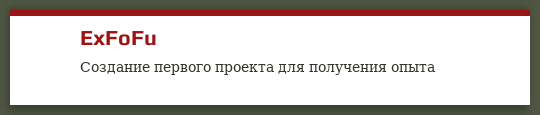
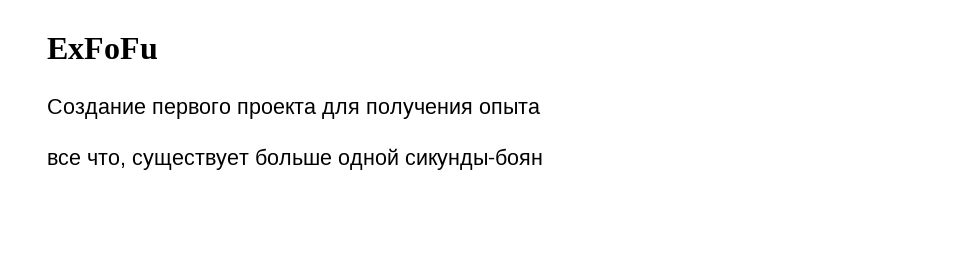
+ все что, существует больше одной сикунды-боян

